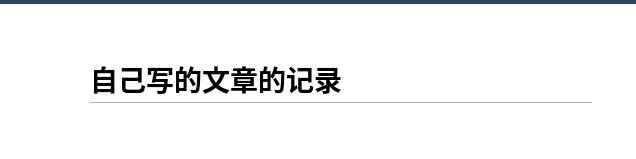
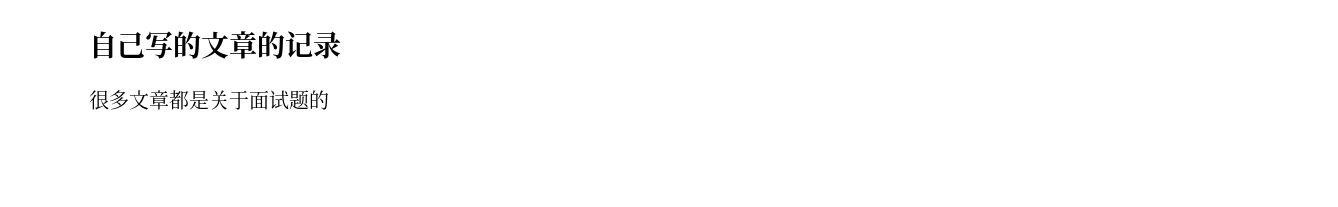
+ 很多文章都是关于面试题的

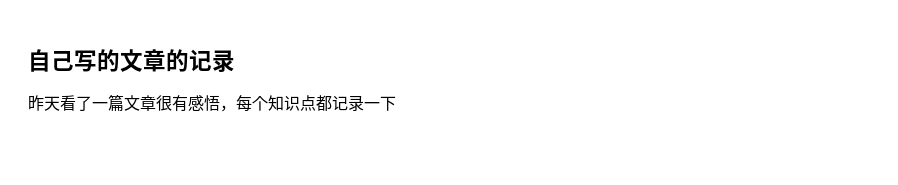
- 很多文章都是关于面试题的
+ 昨天看了一篇文章很有感悟，每个知识点都记录一下

